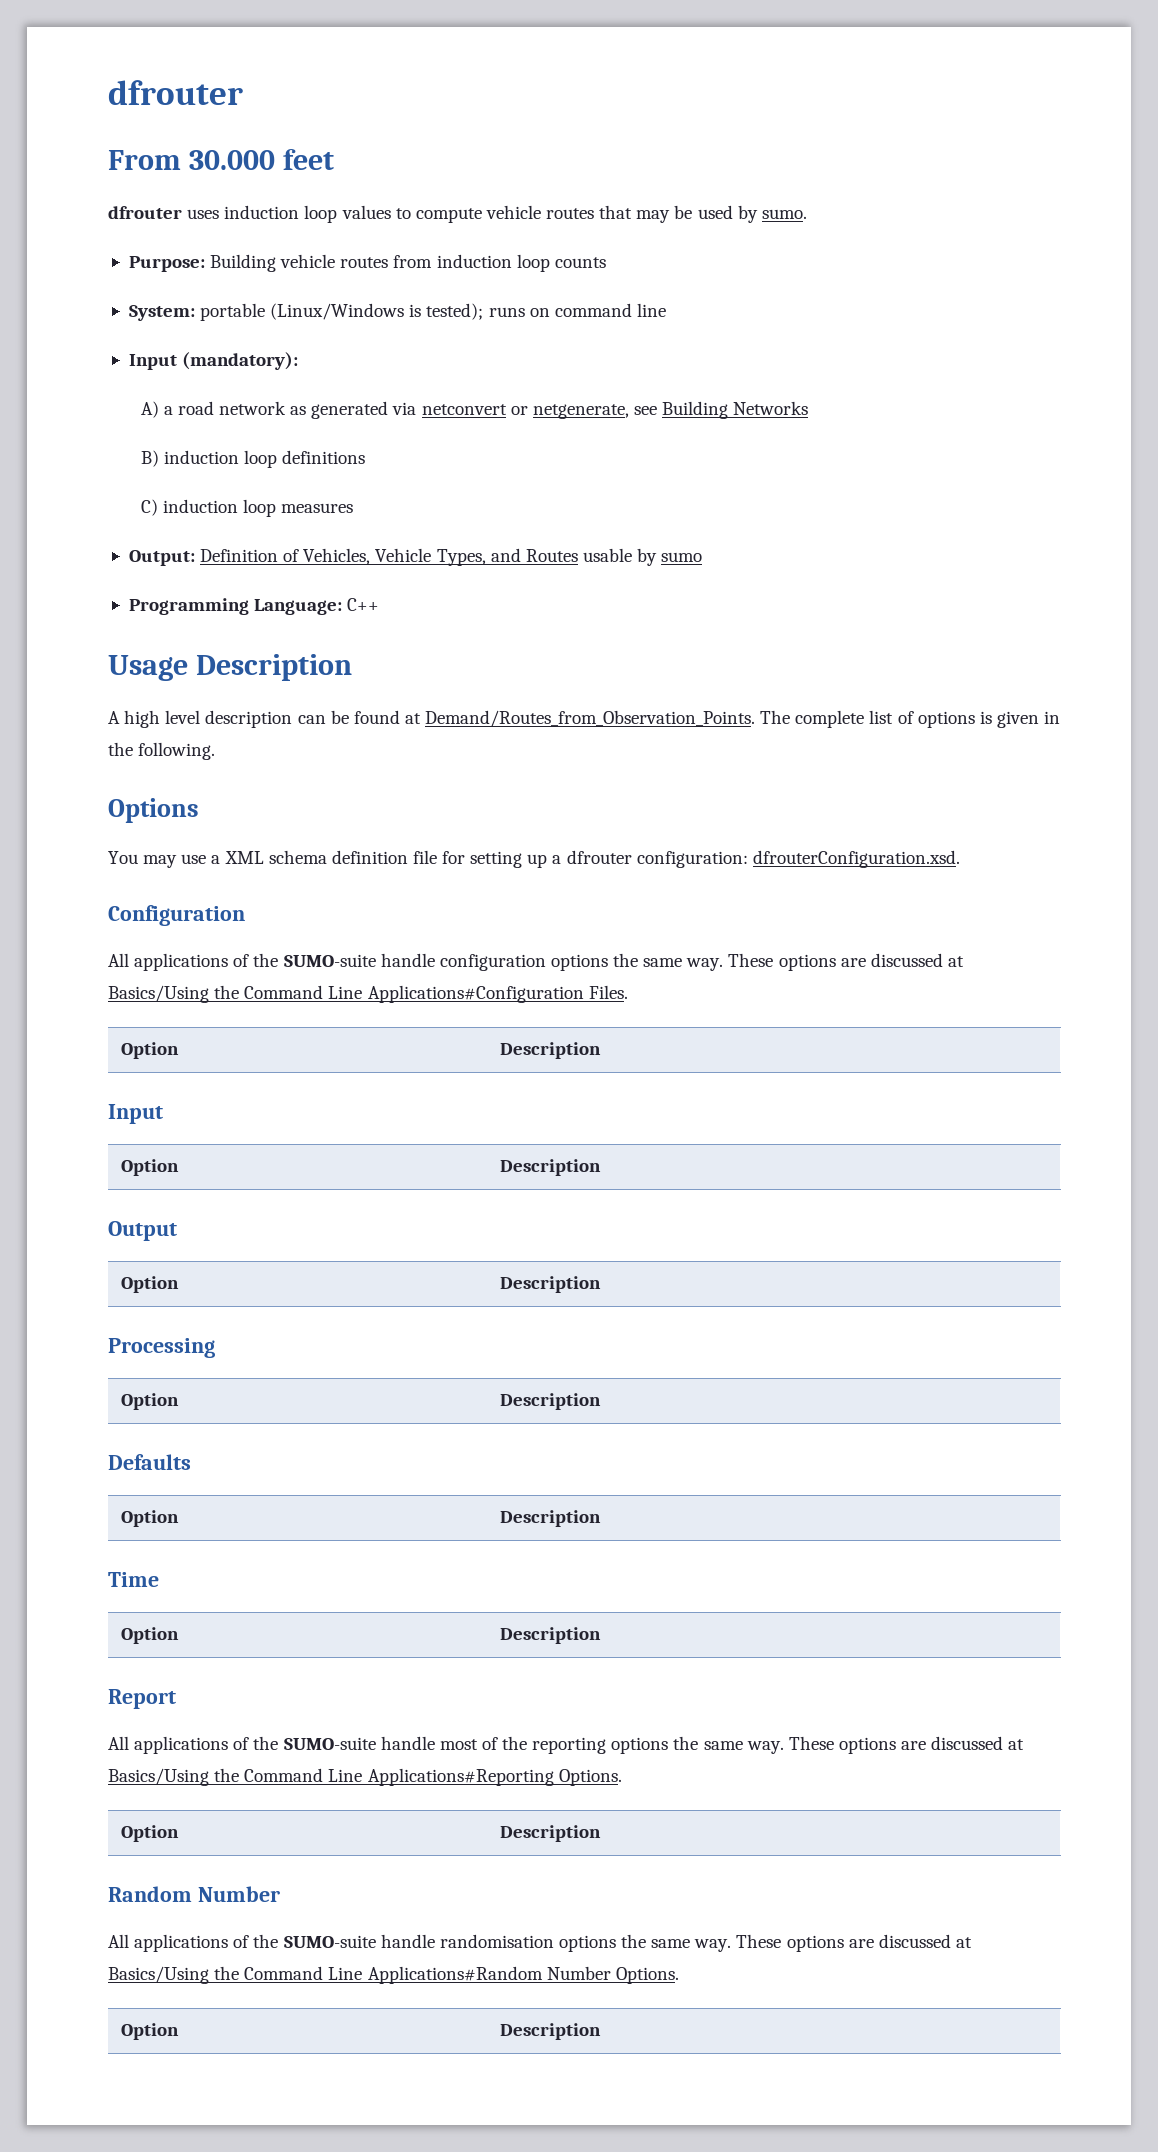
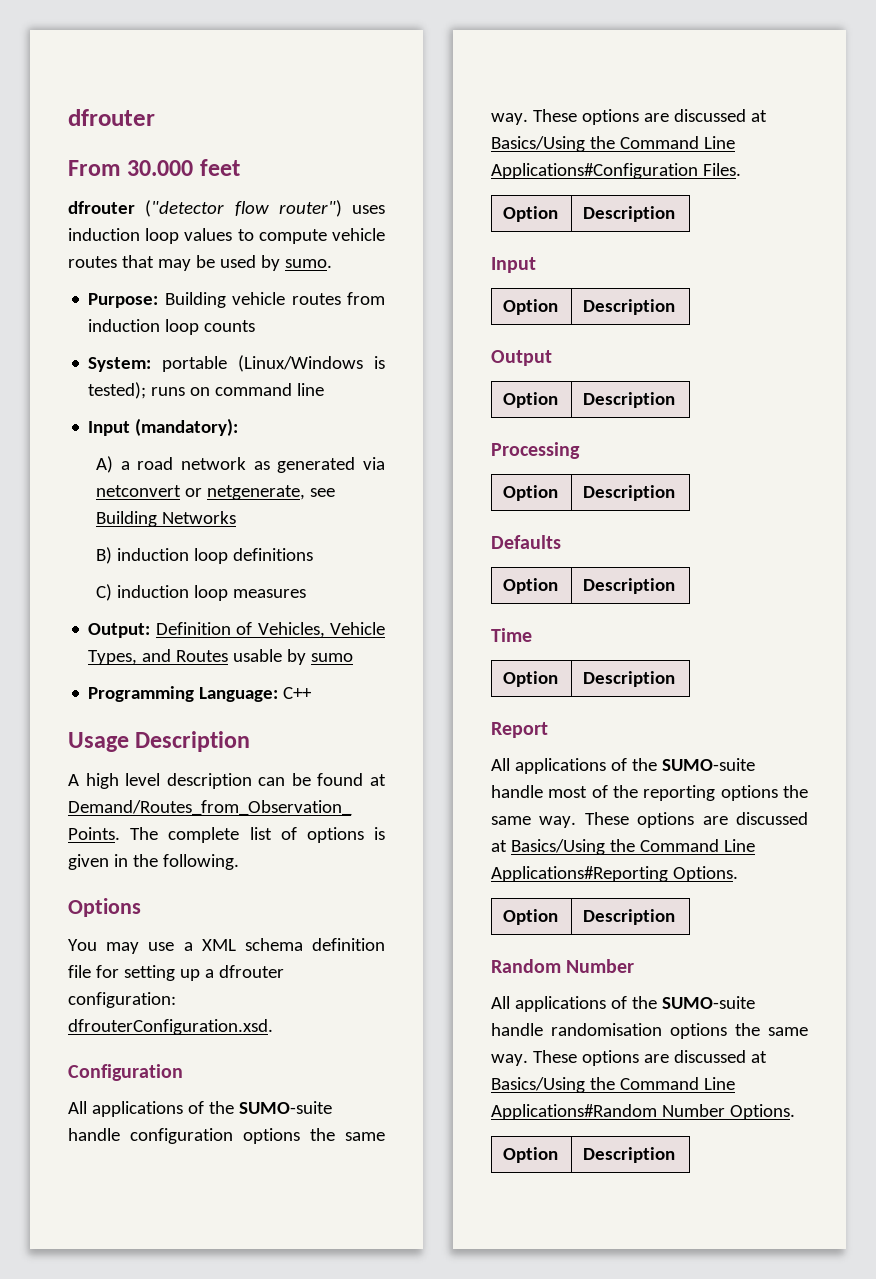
- dfrouter uses induction loop values to compute vehicle routes that may be used by sumo.
+ dfrouter ("detector flow router") uses induction loop values to compute vehicle routes that may be used by sumo.

